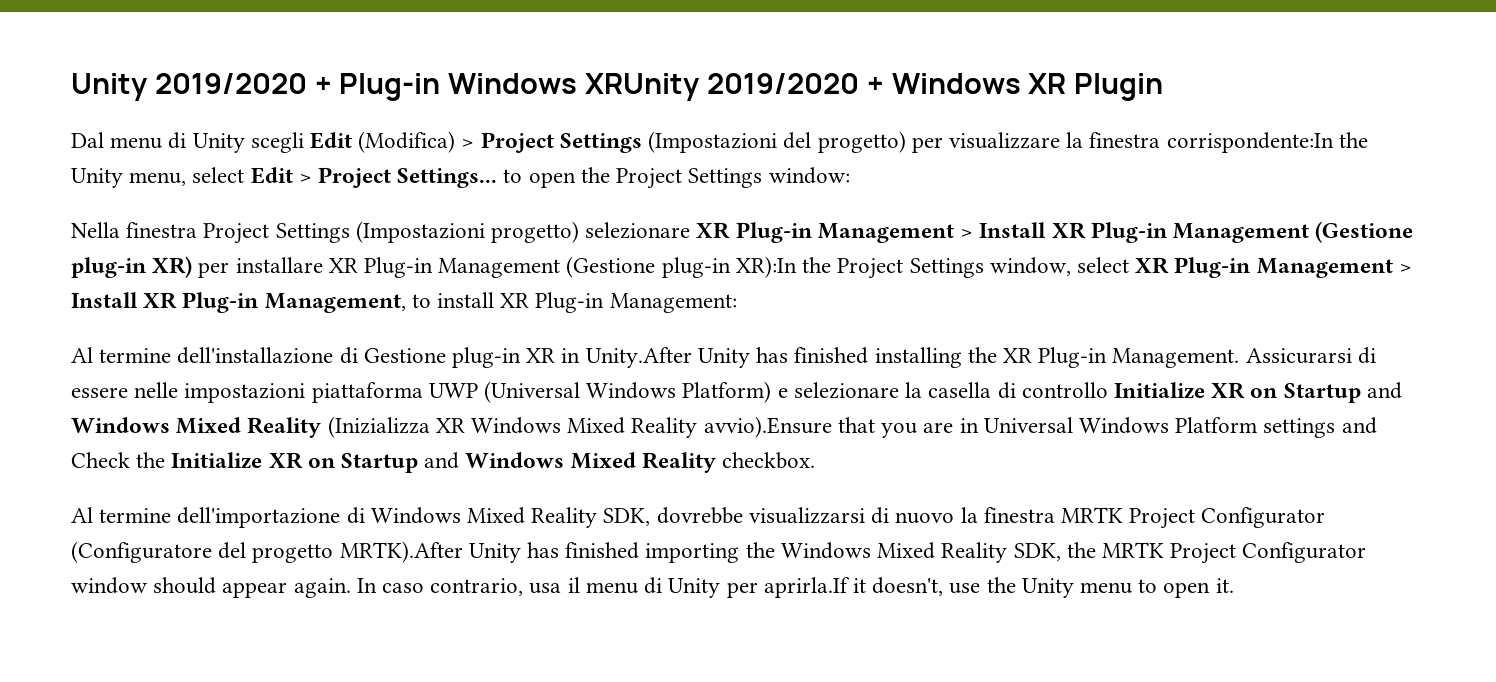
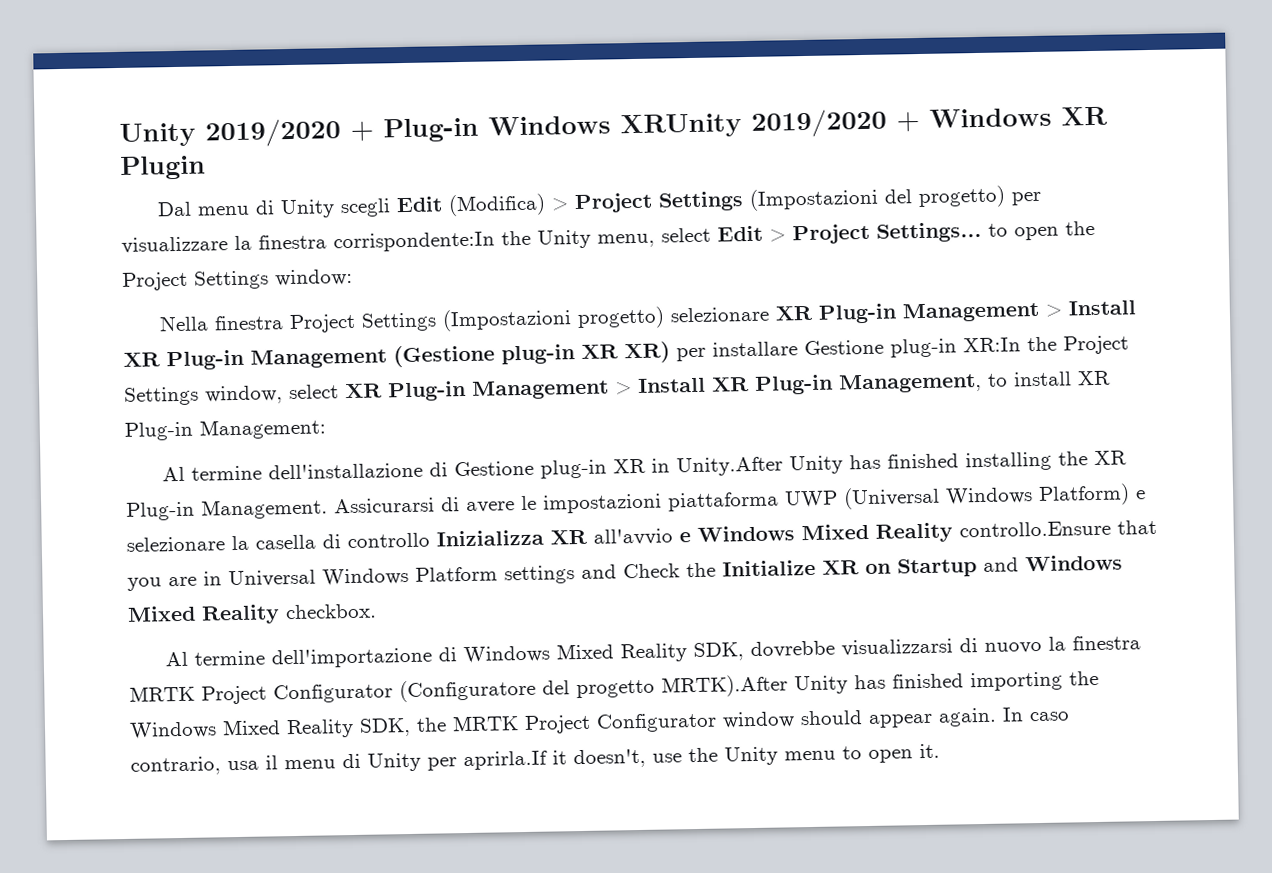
- Nella finestra Project Settings (Impostazioni progetto) selezionare XR Plug-in Management > Install XR Plug-in Management (Gestione plug-in XR) per installare XR Plug-in Management (Gestione plug-in XR):In the Project Settings window, select XR Plug-in Management > Install XR Plug-in Management, to install XR Plug-in Management:
+ Nella finestra Project Settings (Impostazioni progetto) selezionare XR Plug-in Management > Install XR Plug-in Management (Gestione plug-in XR XR) per installare Gestione plug-in XR:In the Project Settings window, select XR Plug-in Management > Install XR Plug-in Management, to install XR Plug-in Management:
- Assicurarsi di essere nelle impostazioni piattaforma UWP (Universal Windows Platform) e selezionare la casella di controllo Initialize XR on Startup and Windows Mixed Reality (Inizializza XR Windows Mixed Reality avvio).Ensure that you are in Universal Windows Platform settings and Check the Initialize XR on Startup and Windows Mixed Reality checkbox.
+ Assicurarsi di avere le impostazioni piattaforma UWP (Universal Windows Platform) e selezionare la casella di controllo Inizializza XR all'avvio e Windows Mixed Reality controllo.Ensure that you are in Universal Windows Platform settings and Check the Initialize XR on Startup and Windows Mixed Reality checkbox.

